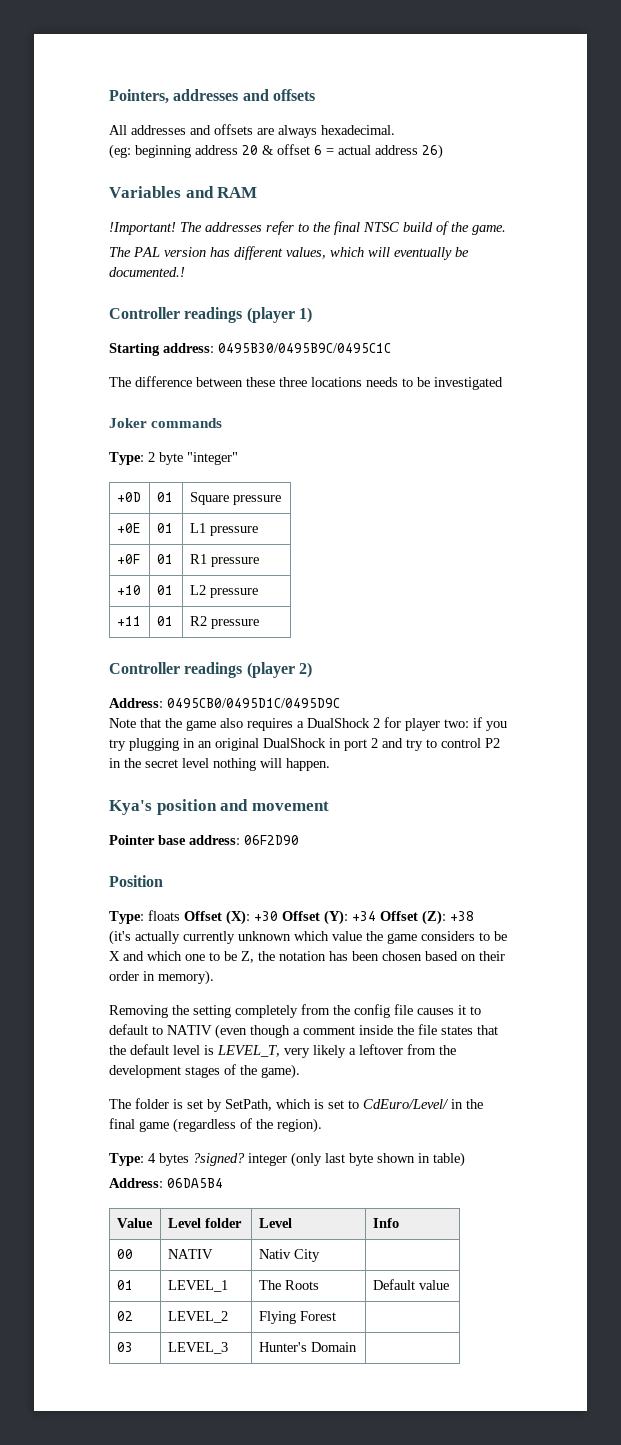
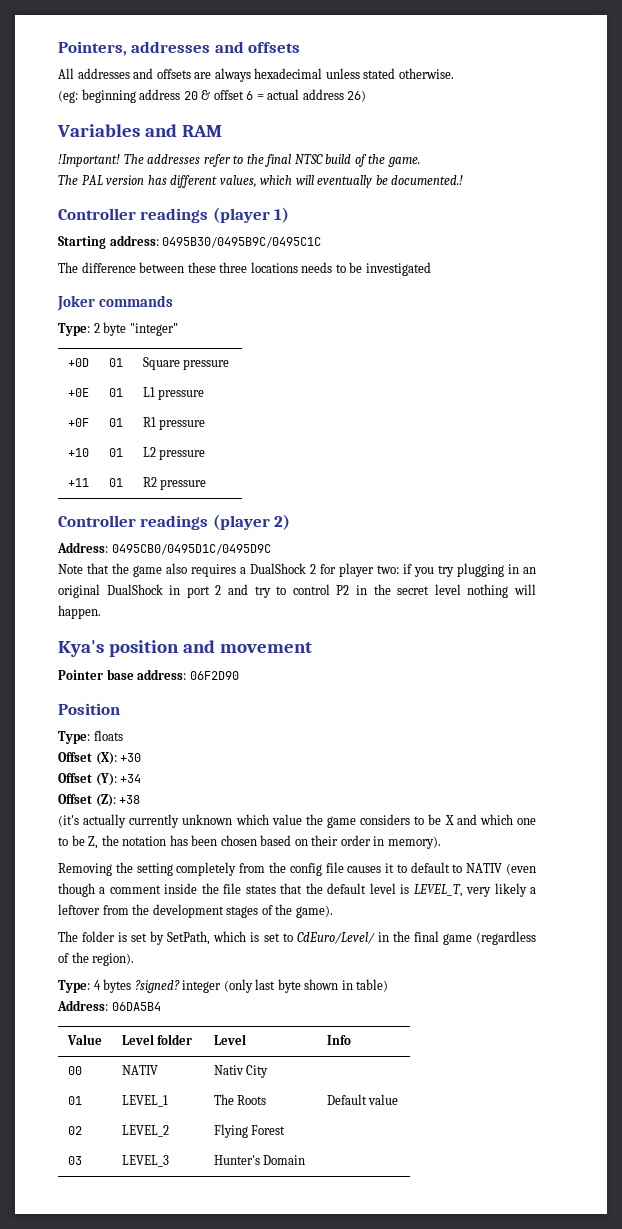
- All addresses and offsets are always hexadecimal.
+ All addresses and offsets are always hexadecimal unless stated otherwise.
- Type: floats Offset (X): +30 Offset (Y): +34 Offset (Z): +38
+ Type: floats
+ Offset (X): +30
+ Offset (Y): +34
+ Offset (Z): +38

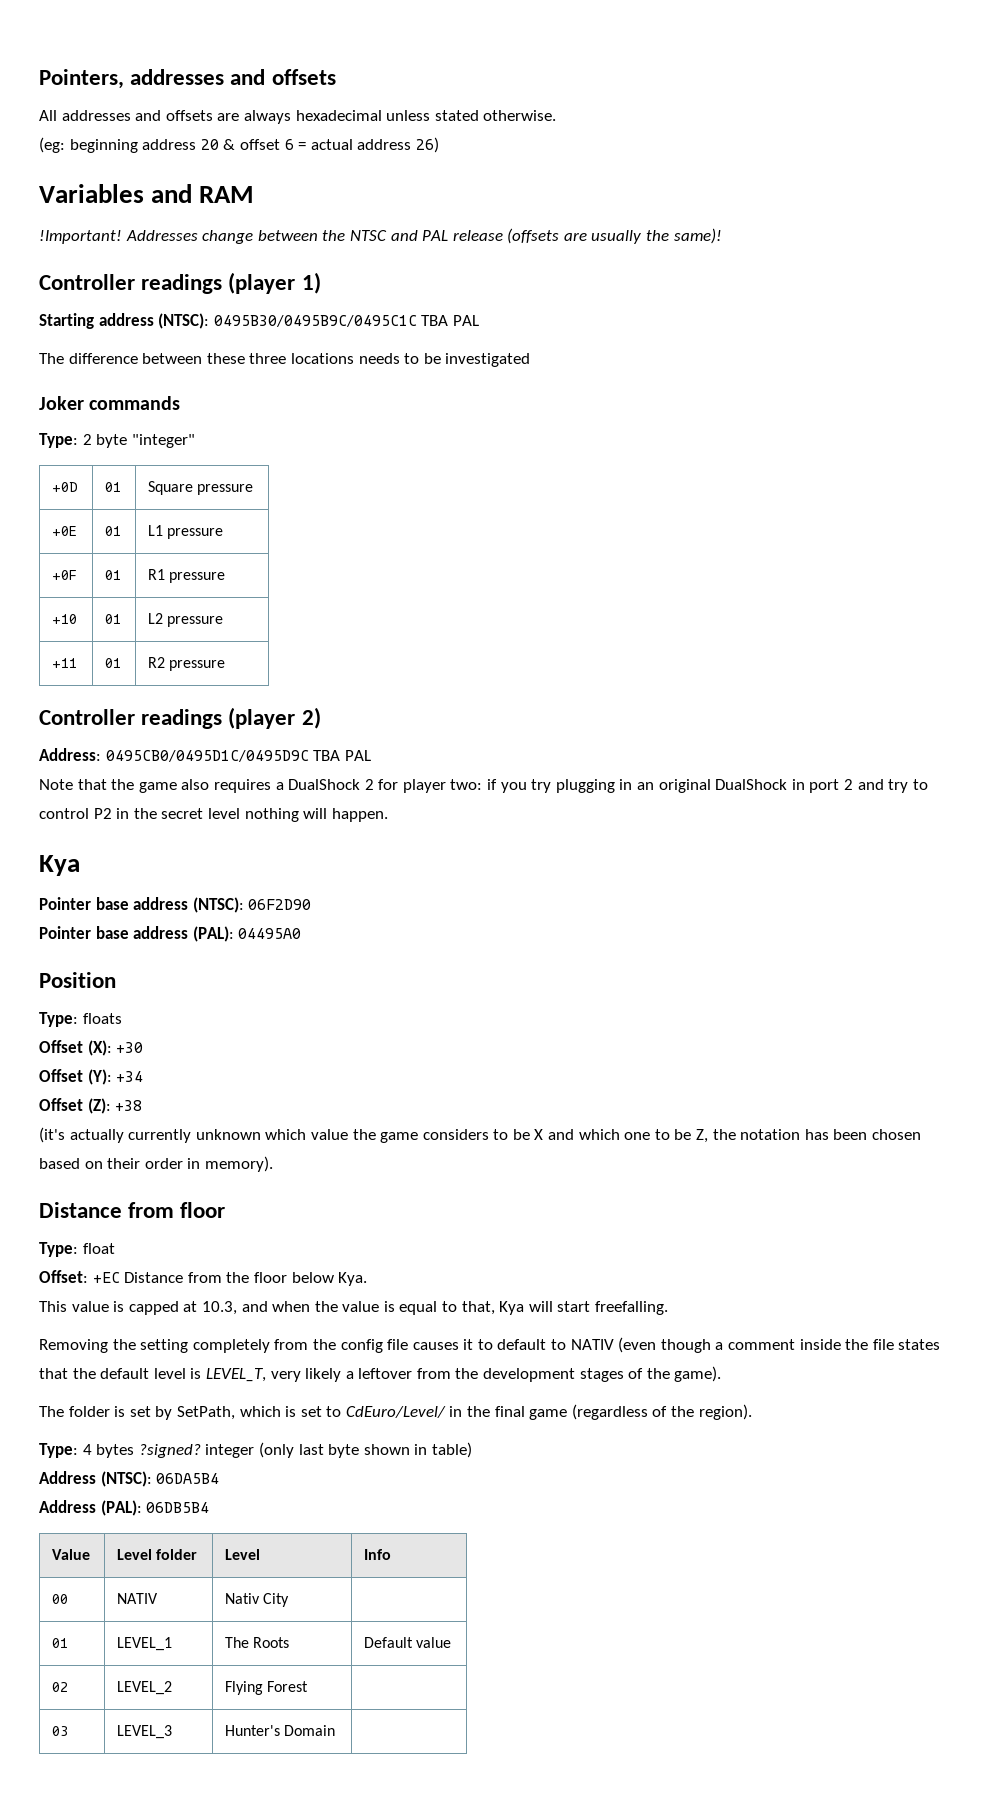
- The addresses refer to the final NTSC build of the game.
- The PAL version has different values, which will eventually be documented.!
+ Addresses change between the NTSC and PAL release (offsets are usually the same)!
- Starting address: 0495B30/0495B9C/0495C1C
+ Starting address (NTSC): 0495B30/0495B9C/0495C1C TBA PAL
- Address: 0495CB0/0495D1C/0495D9C
+ Address: 0495CB0/0495D1C/0495D9C TBA PAL
  Note that the game also requires a DualShock 2 for player two: if you try plugging in an original DualShock in port 2 and try to control P2 in the secret level nothing will happen.
- Kya's position and movement
- Pointer base address: 06F2D90
+ Kya
+ Pointer base address (NTSC): 06F2D90
+ Pointer base address (PAL): 04495A0
+ Distance from floor
+ Type: float
+ Offset: +EC Distance from the floor below Kya.
+ This value is capped at 10.3, and when the value is equal to that, Kya will start freefalling.
- Address: 06DA5B4
+ Address (NTSC): 06DA5B4
+ Address (PAL): 06DB5B4

